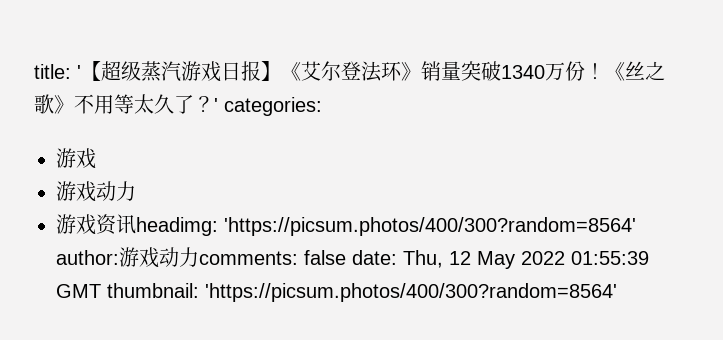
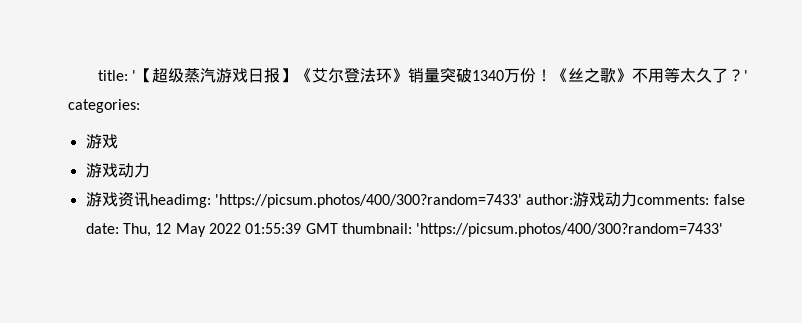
- 游戏资讯headimg: 'https://picsum.photos/400/300?random=8564' author:游戏动力comments: false date: Thu, 12 May 2022 01:55:39 GMT thumbnail: 'https://picsum.photos/400/300?random=8564'
+ 游戏资讯headimg: 'https://picsum.photos/400/300?random=7433' author:游戏动力comments: false date: Thu, 12 May 2022 01:55:39 GMT thumbnail: 'https://picsum.photos/400/300?random=7433'

